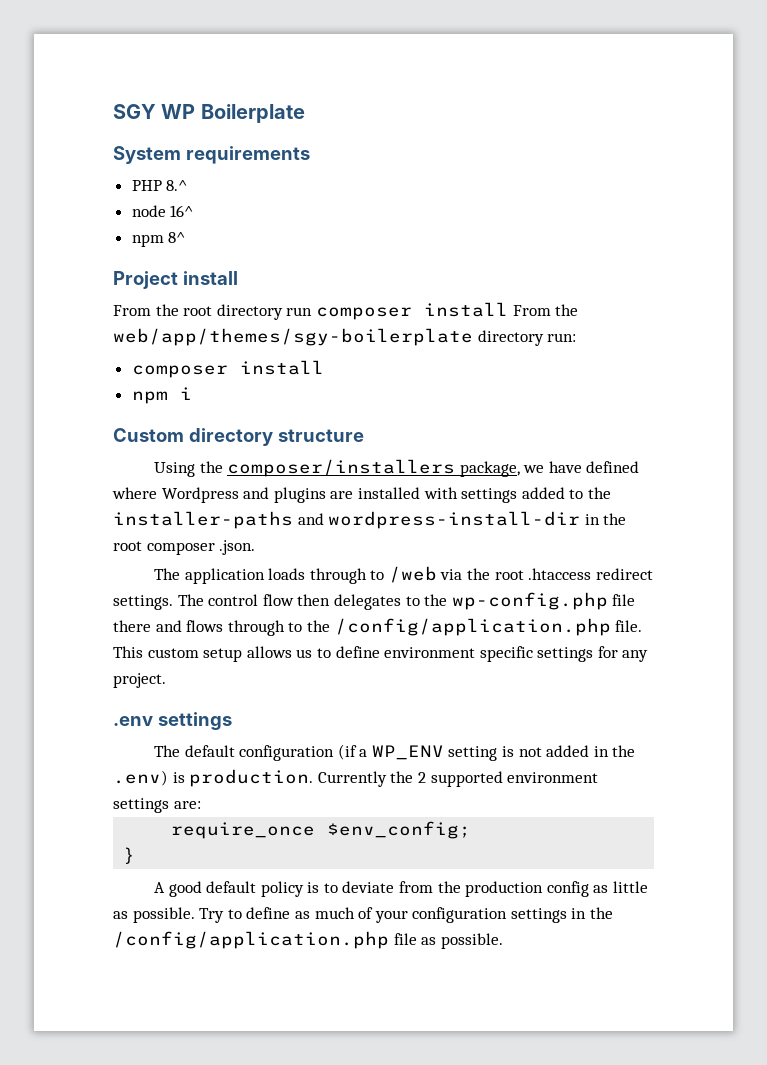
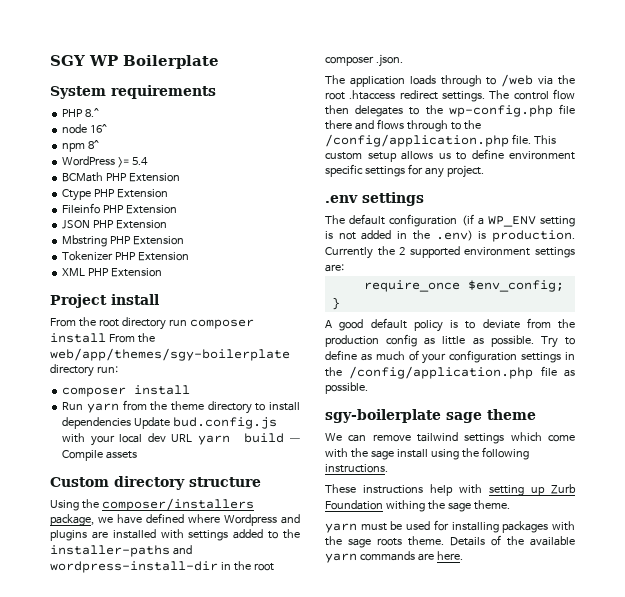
+ WordPress >= 5.4
+ BCMath PHP Extension
+ Ctype PHP Extension
+ Fileinfo PHP Extension
+ JSON PHP Extension
+ Mbstring PHP Extension
+ Tokenizer PHP Extension
+ XML PHP Extension
- npm i
+ Run yarn from the theme directory to install dependencies Update bud.config.js with your local dev URL yarn build — Compile assets
+ sgy-boilerplate sage theme
+ We can remove tailwind settings which come with the sage install using the following instructions.
+ These instructions help with setting up Zurb Foundation withing the sage theme.
+ yarn must be used for installing packages with the sage roots theme. Details of the available yarn commands are here.

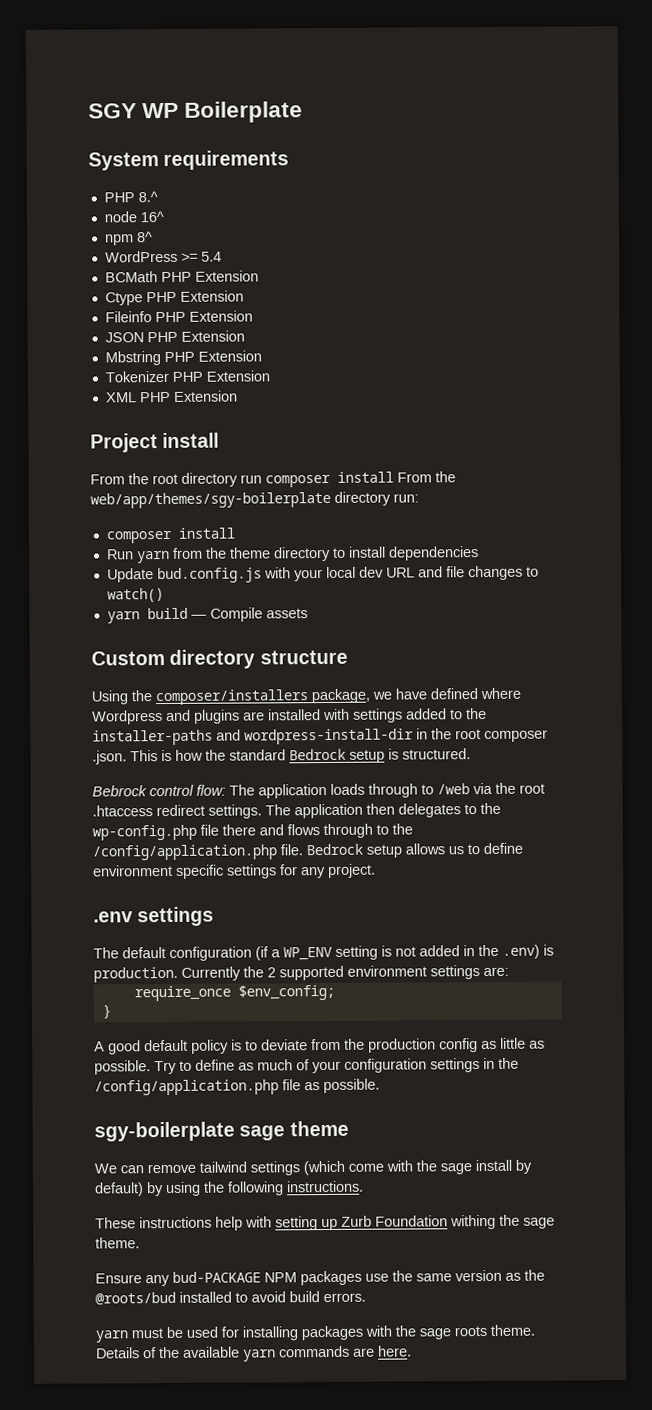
- Run yarn from the theme directory to install dependencies Update bud.config.js with your local dev URL yarn build — Compile assets
+ Run yarn from the theme directory to install dependencies
+ Update bud.config.js with your local dev URL and file changes to watch()
+ yarn build — Compile assets
- Using the composer/installers package, we have defined where Wordpress and plugins are installed with settings added to the installer-paths and wordpress-install-dir in the root composer .json.
- The application loads through to /web via the root .htaccess redirect settings.
+ Using the composer/installers package, we have defined where Wordpress and plugins are installed with settings added to the installer-paths and wordpress-install-dir in the root composer .json. This is how the standard Bedrock setup is structured.
+ Bebrock control flow: The application loads through to /web via the root .htaccess redirect settings.
- The control flow then delegates to the wp-config.php file there and flows through to the /config/application.php file.
+ The application then delegates to the wp-config.php file there and flows through to the /config/application.php file.
- This custom setup allows us to define environment specific settings for any project.
+ Bedrock setup allows us to define environment specific settings for any project.
- We can remove tailwind settings which come with the sage install using the following instructions.
+ We can remove tailwind settings (which come with the sage install by default) by using the following instructions.
+ Ensure any bud-PACKAGE NPM packages use the same version as the @roots/bud installed to avoid build errors.

